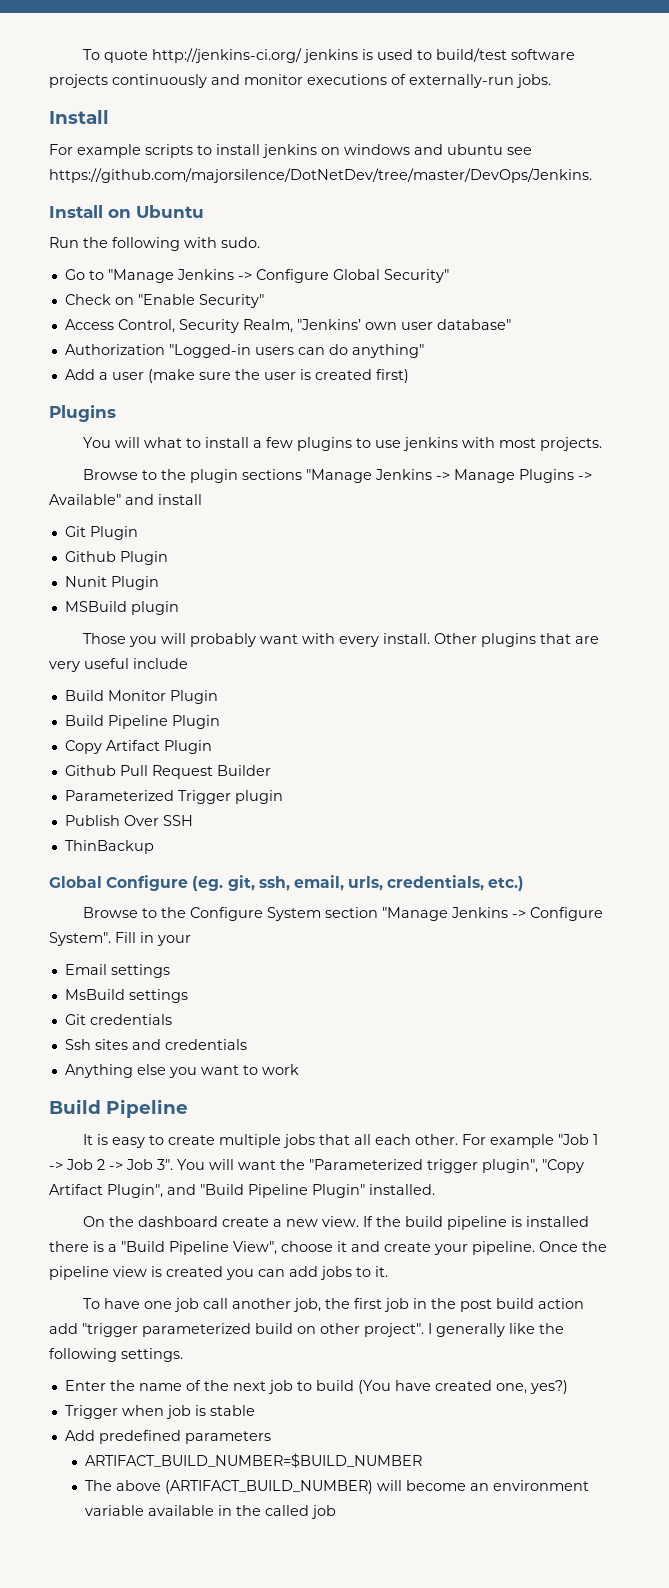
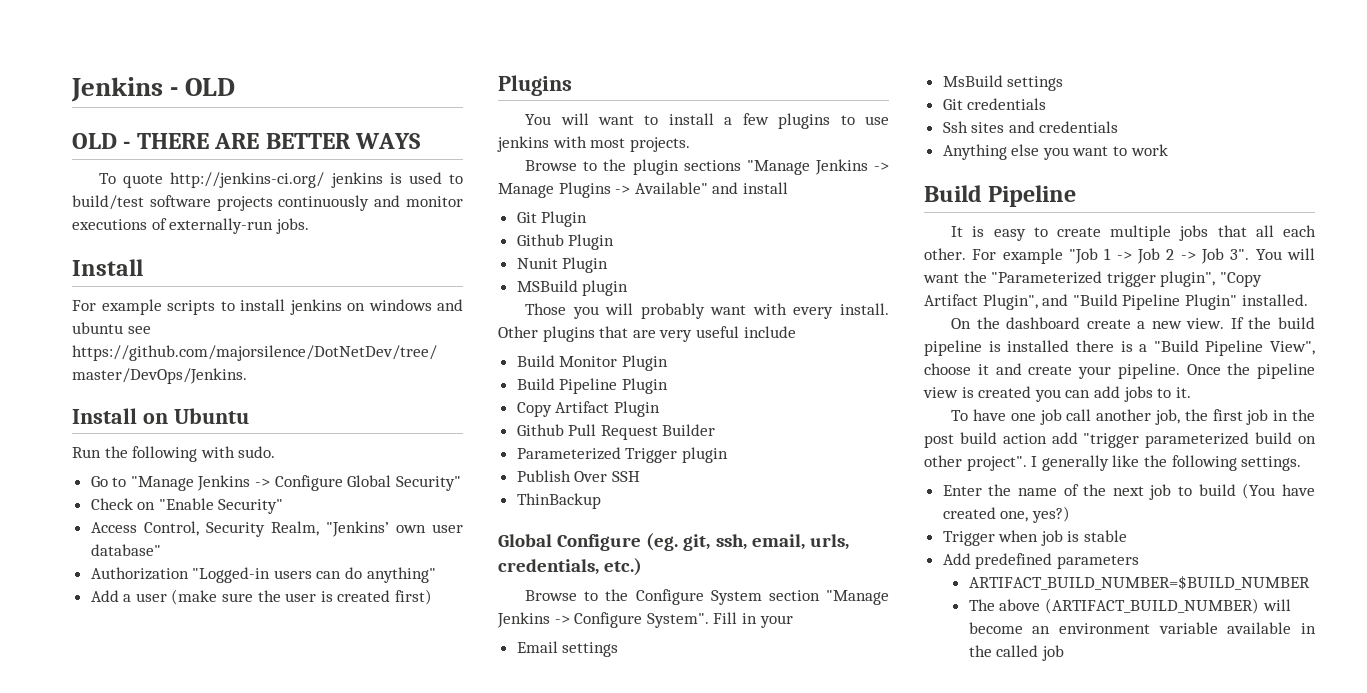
+ Jenkins - OLD
+ OLD - THERE ARE BETTER WAYS
- You will what to install a few plugins to use jenkins with most projects.
+ You will want to install a few plugins to use jenkins with most projects.

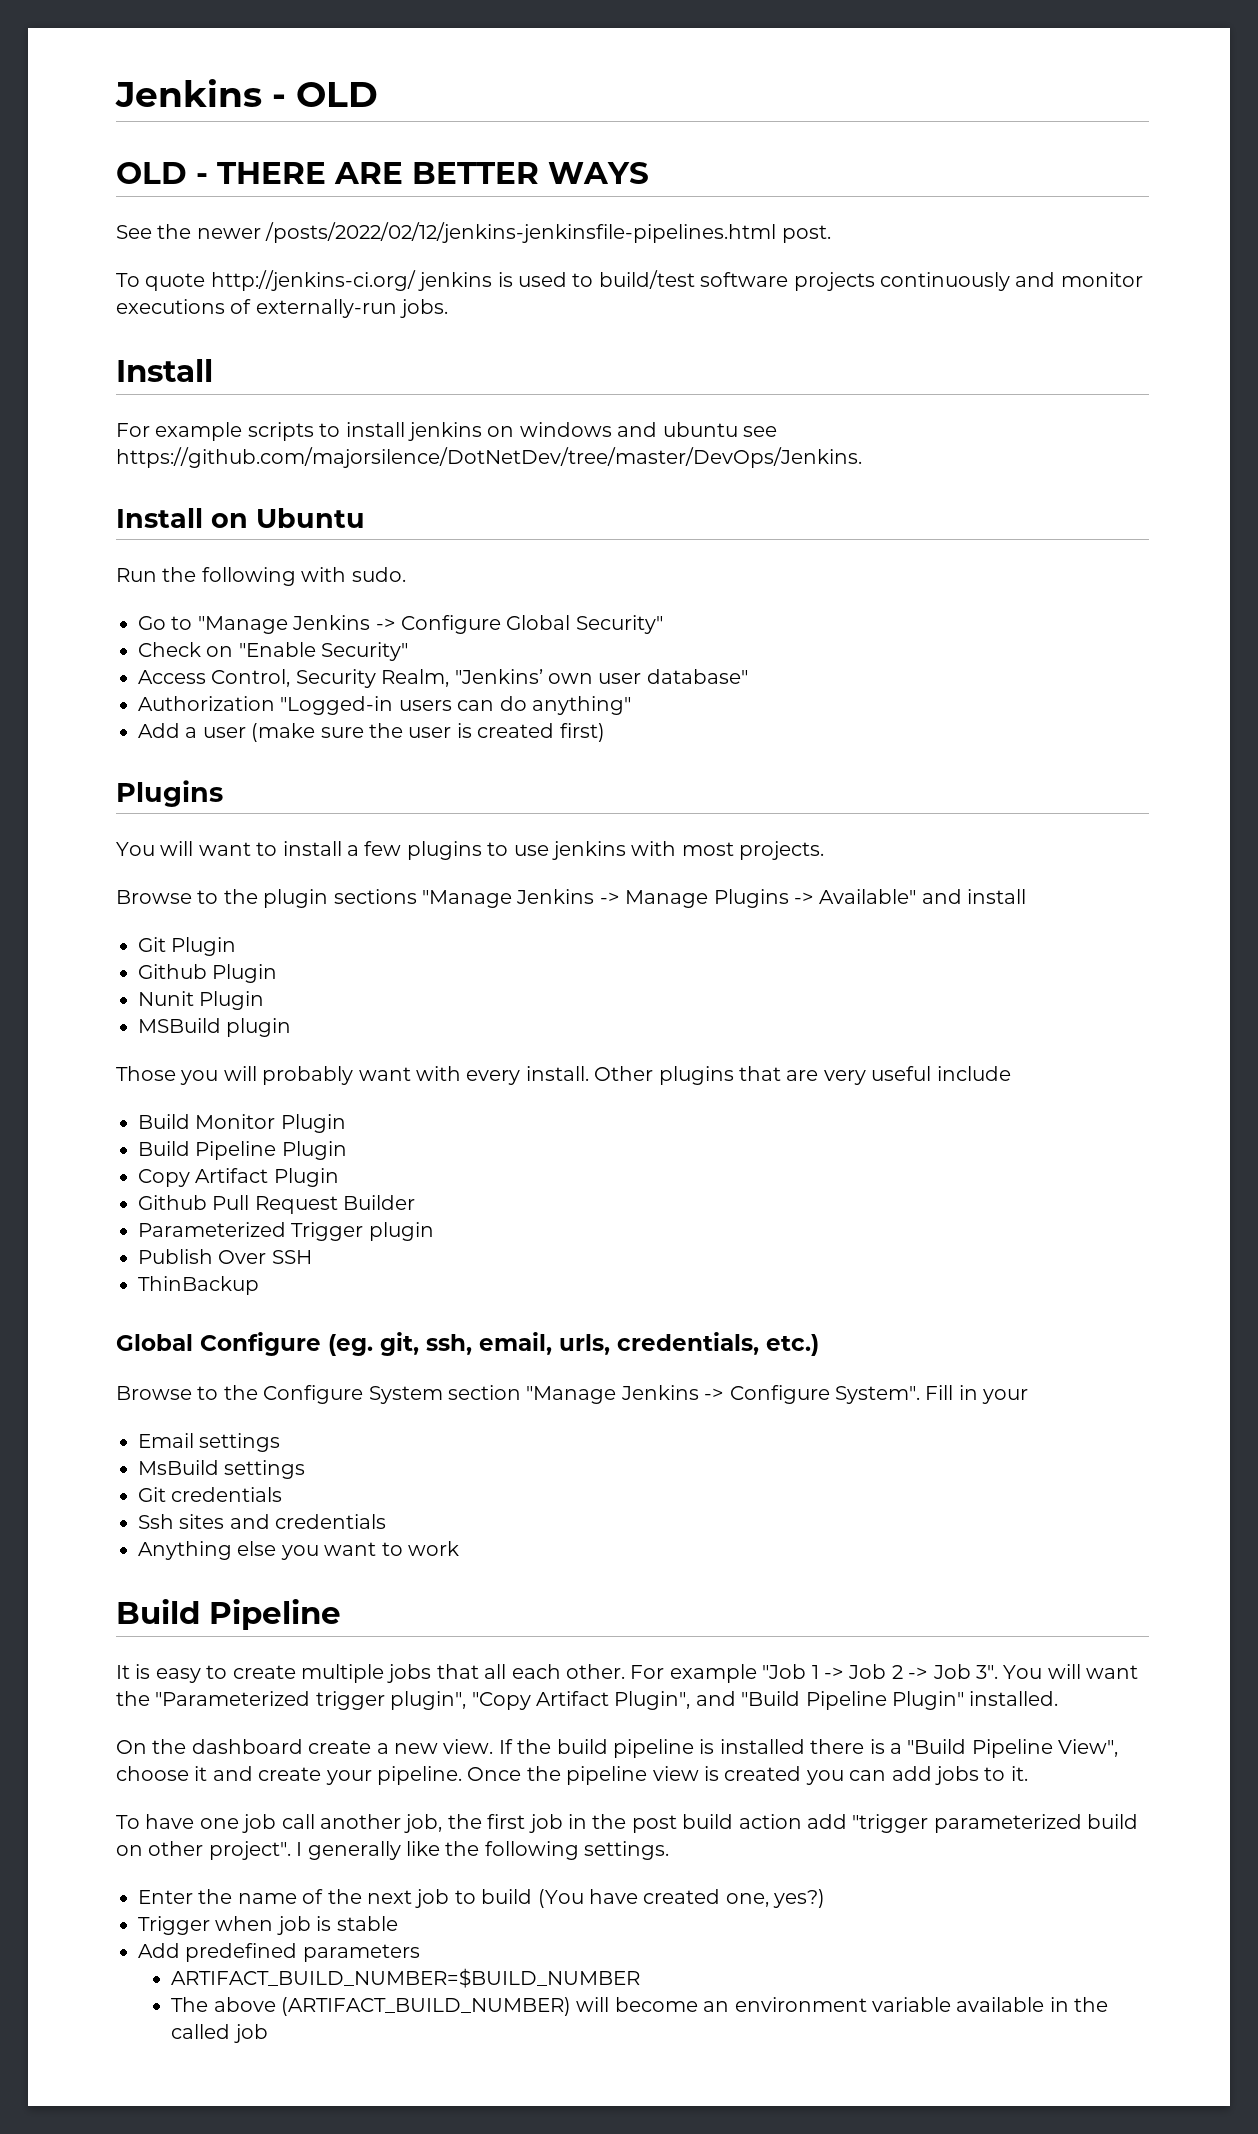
+ See the newer /posts/2022/02/12/jenkins-jenkinsfile-pipelines.html post.

